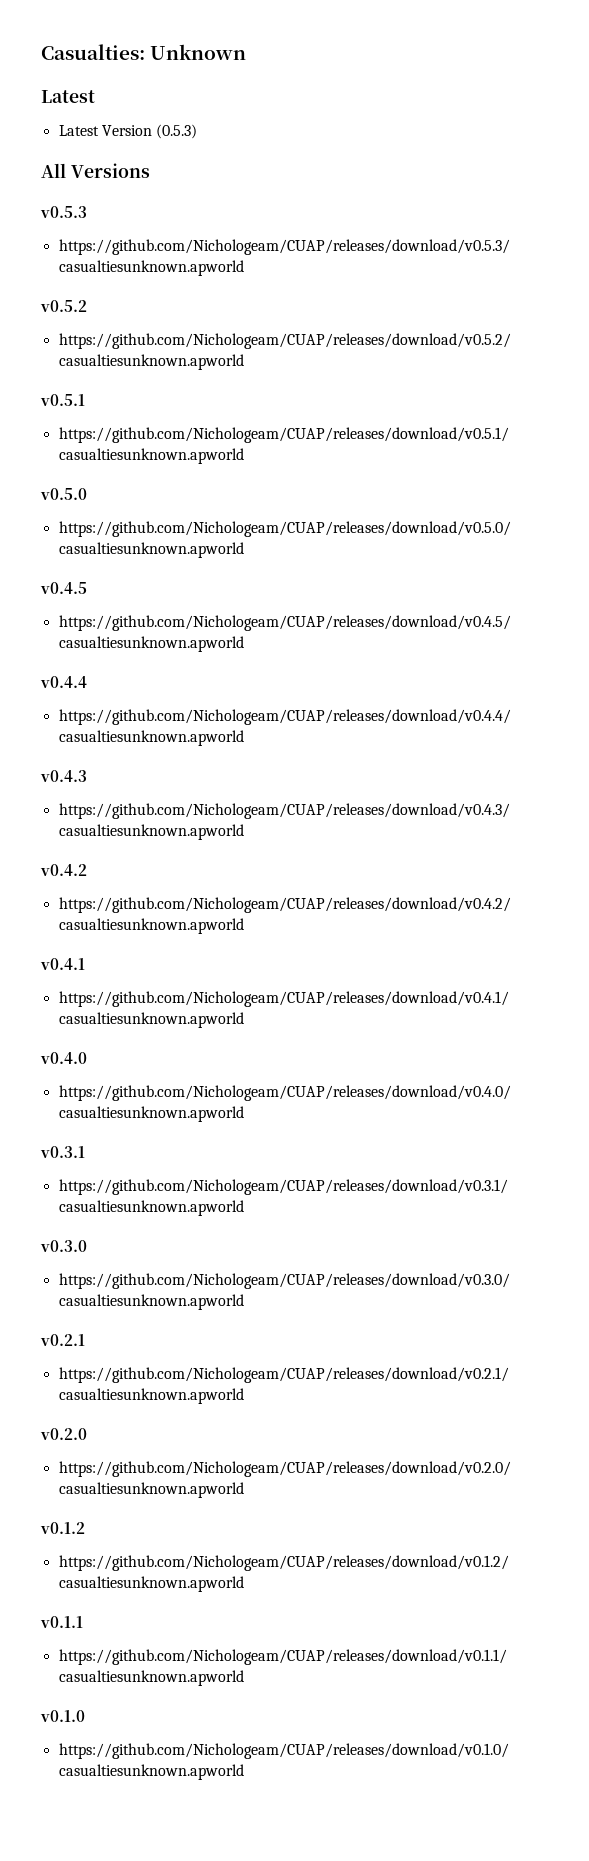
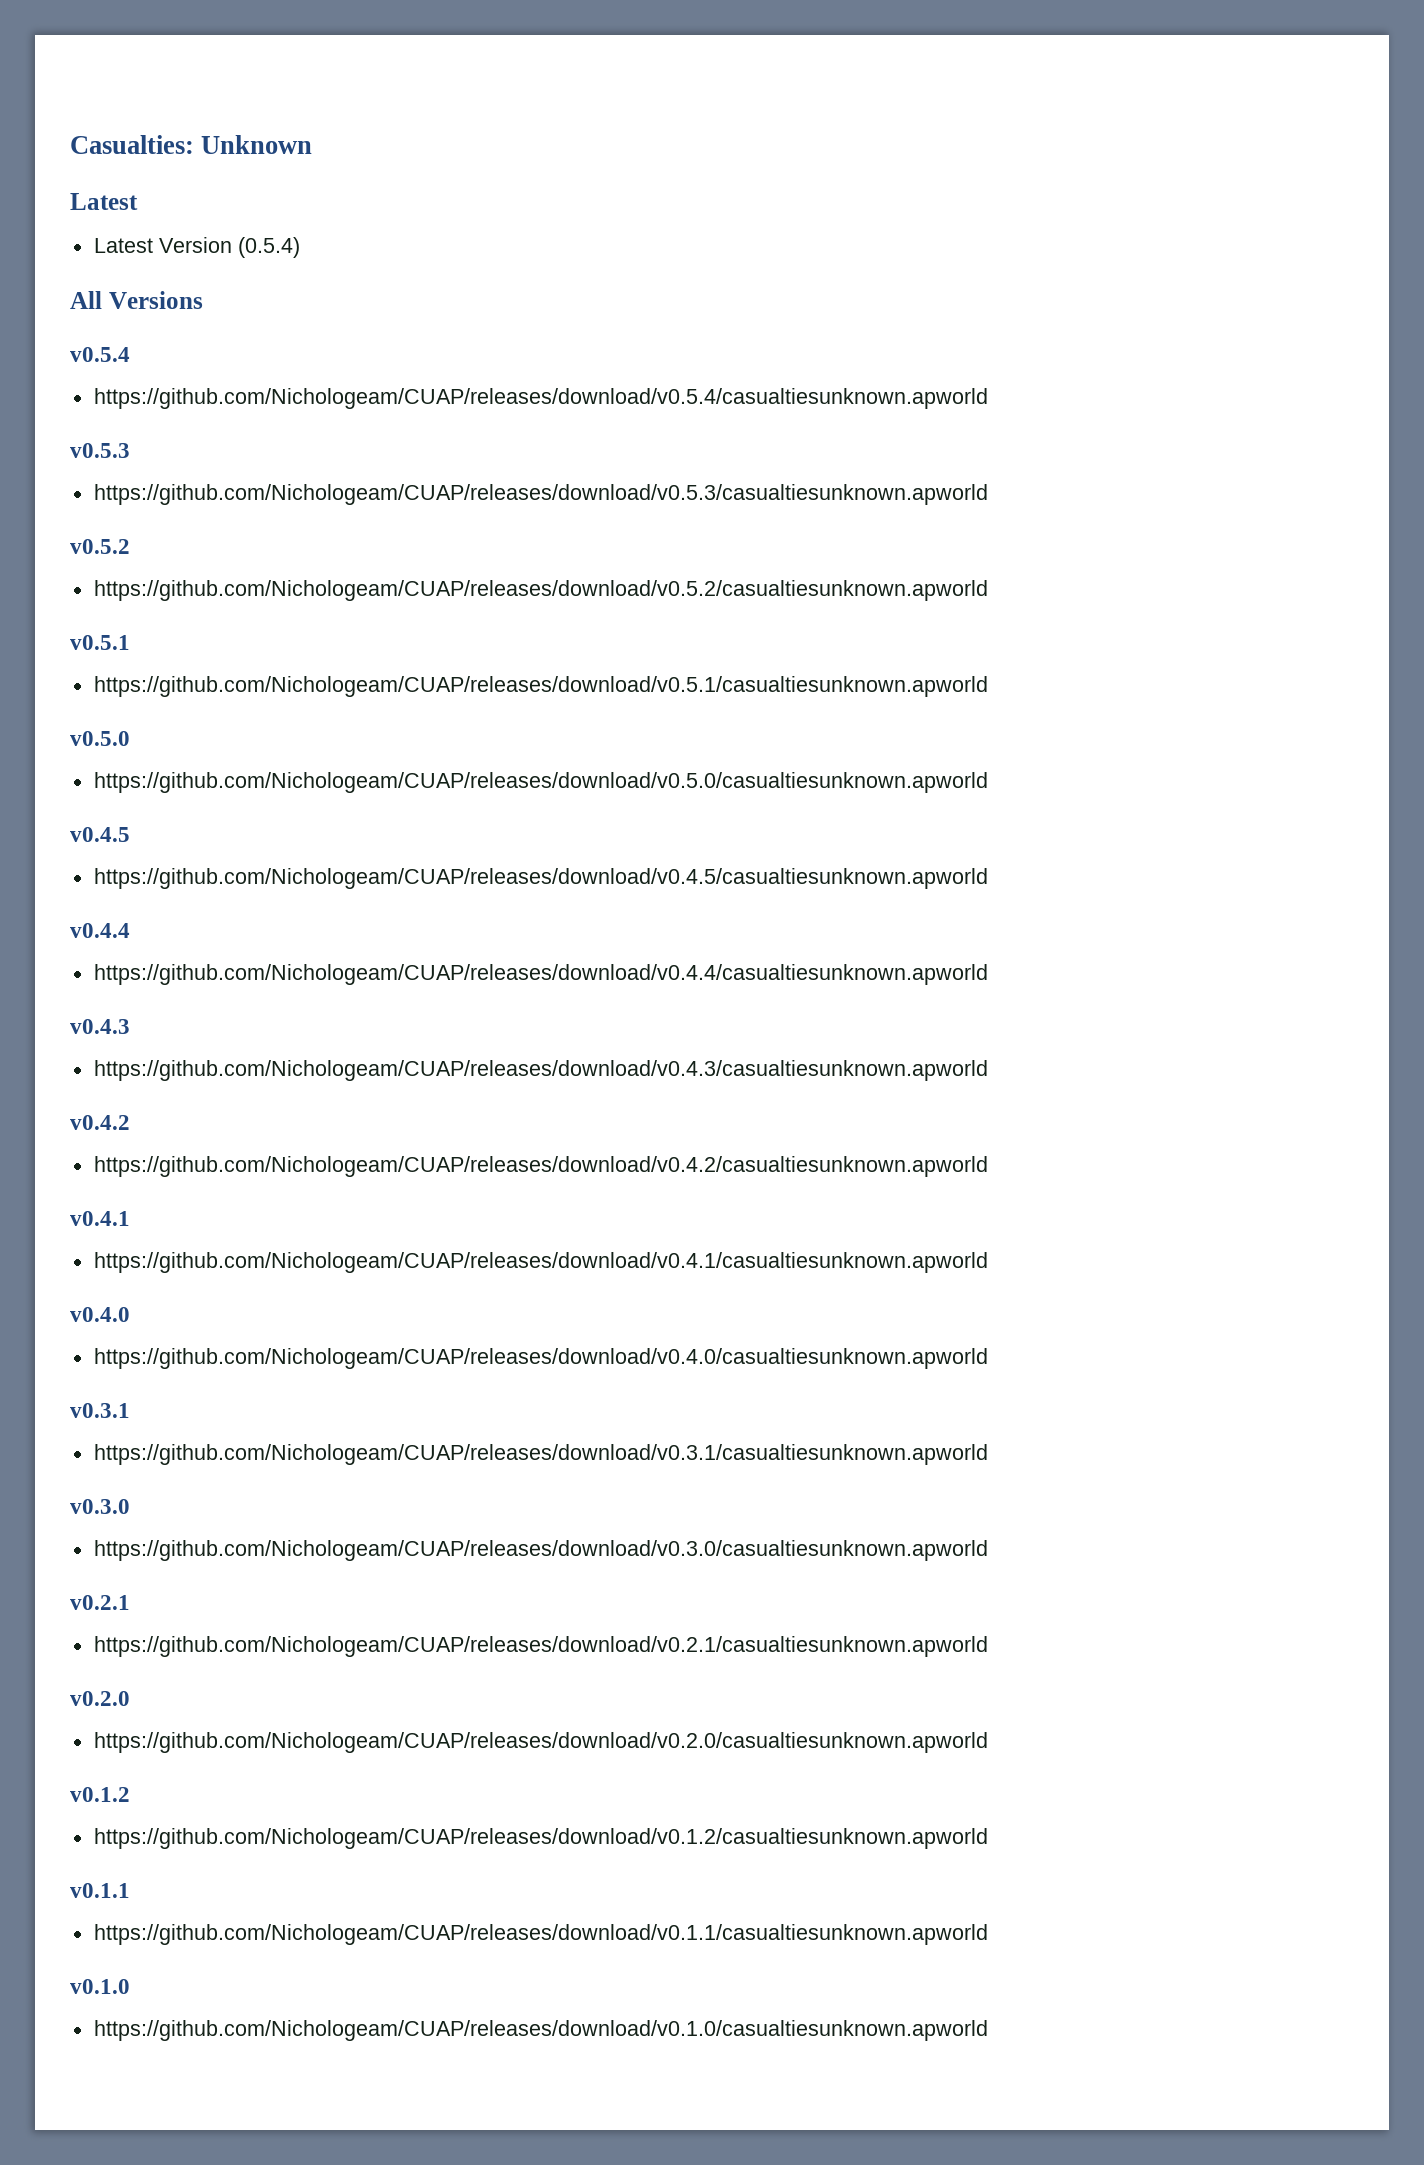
- Latest Version (0.5.3)
+ Latest Version (0.5.4)
+ v0.5.4
+ https://github.com/Nichologeam/CUAP/releases/download/v0.5.4/casualtiesunknown.apworld

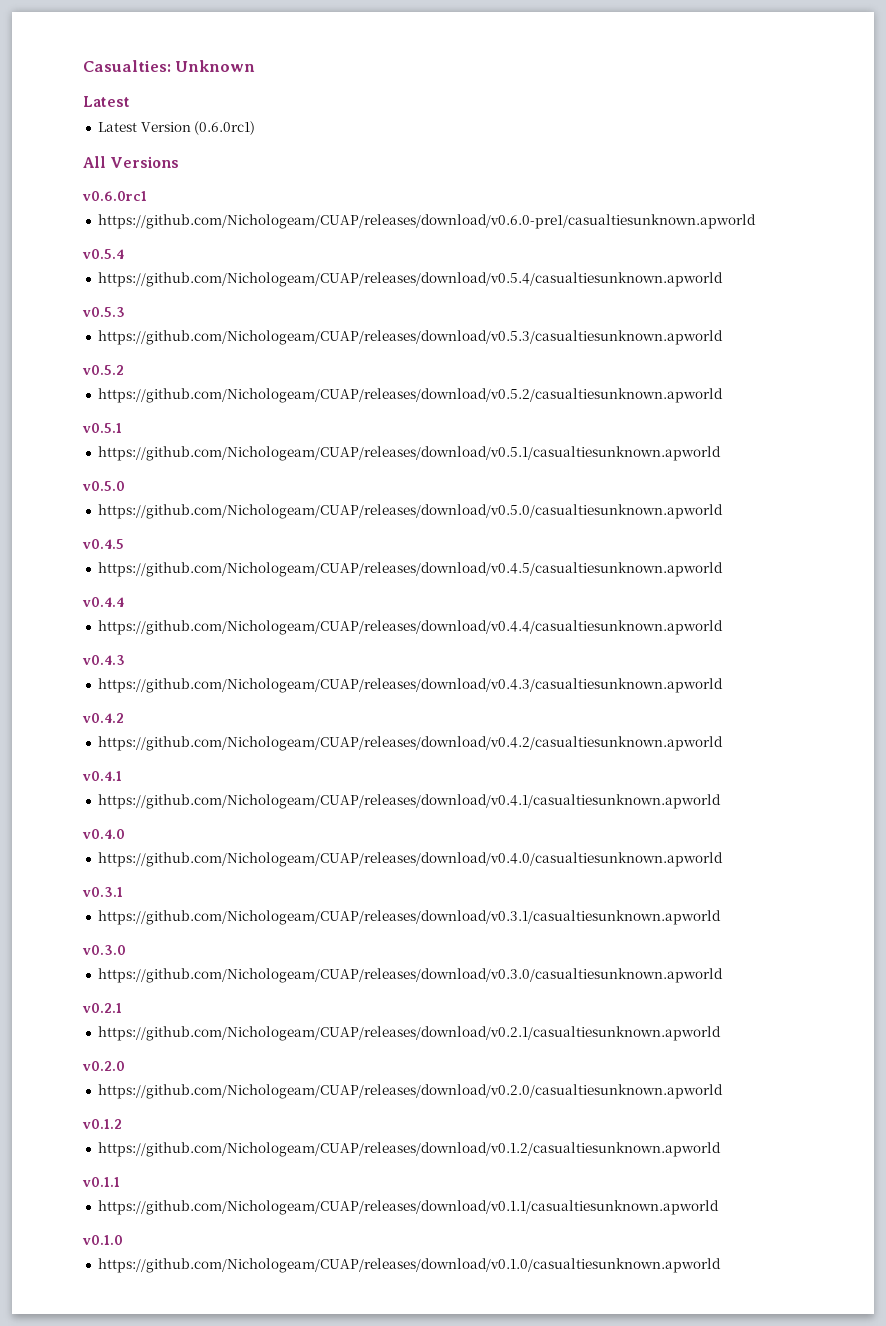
- Latest Version (0.5.4)
+ Latest Version (0.6.0rc1)
+ v0.6.0rc1
+ https://github.com/Nichologeam/CUAP/releases/download/v0.6.0-pre1/casualtiesunknown.apworld

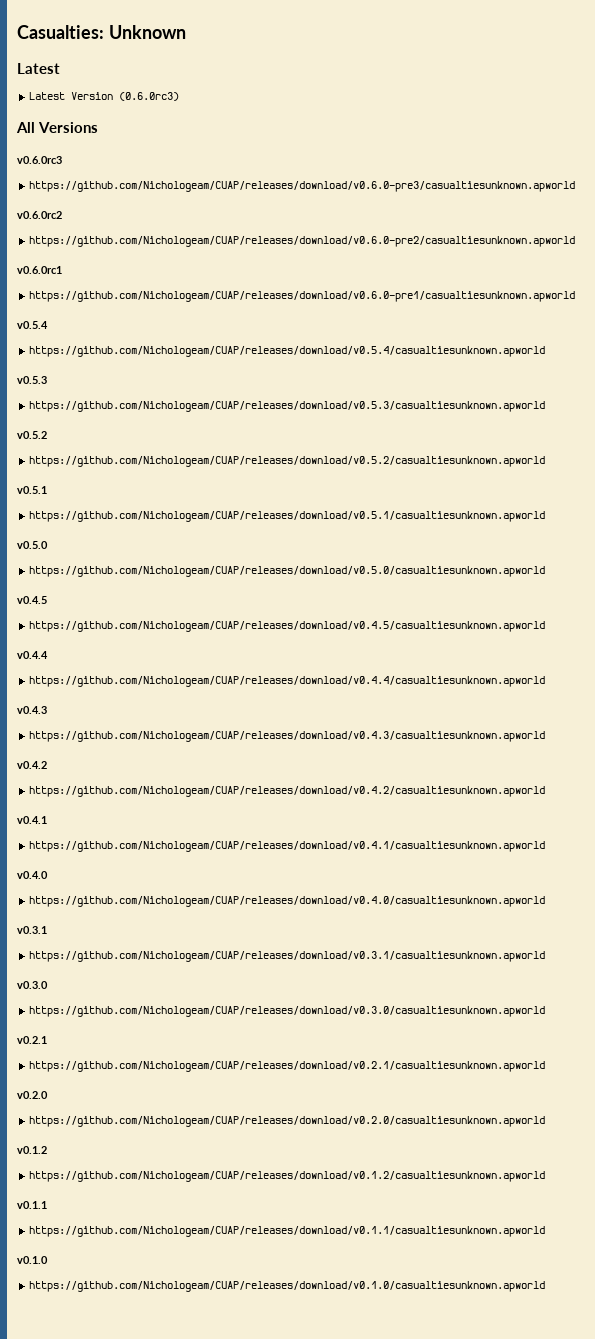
- Latest Version (0.6.0rc1)
+ Latest Version (0.6.0rc3)
+ v0.6.0rc3
+ https://github.com/Nichologeam/CUAP/releases/download/v0.6.0-pre3/casualtiesunknown.apworld
+ v0.6.0rc2
+ https://github.com/Nichologeam/CUAP/releases/download/v0.6.0-pre2/casualtiesunknown.apworld

